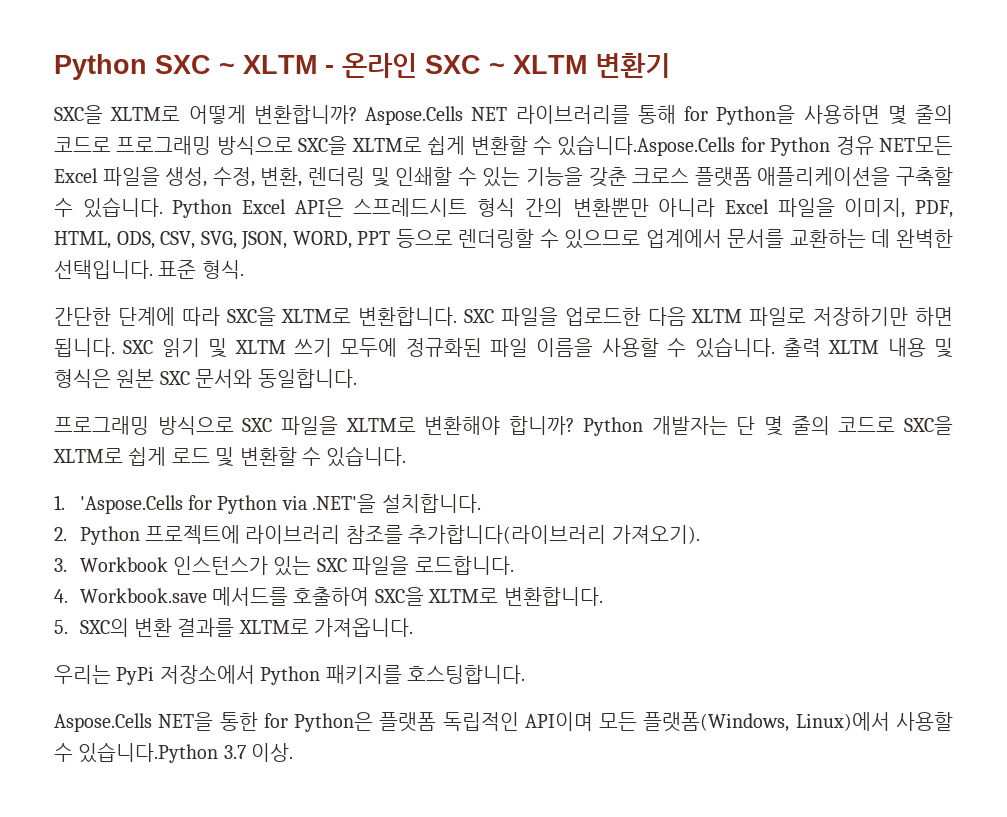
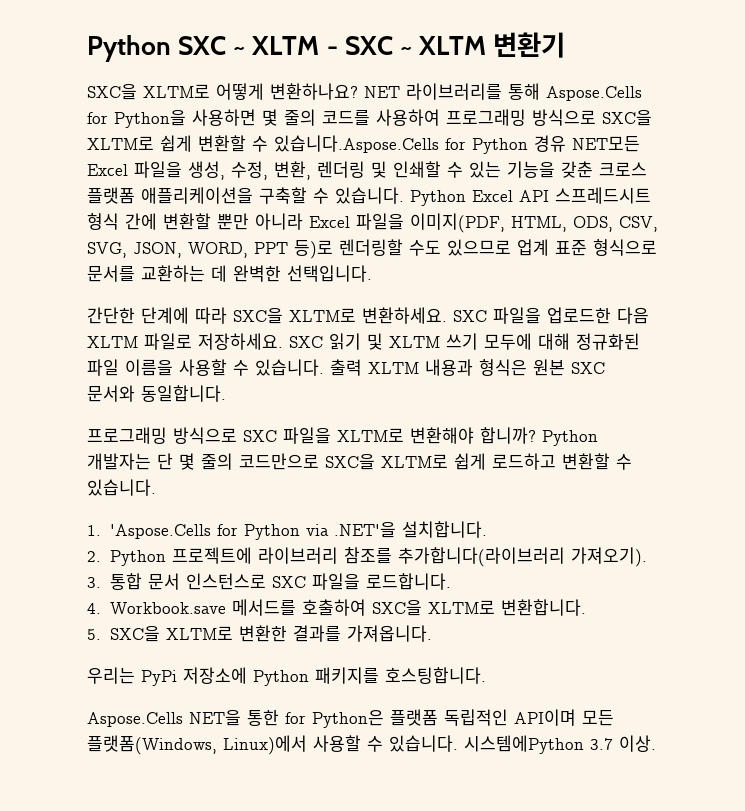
- Python SXC ~ XLTM - 온라인 SXC ~ XLTM 변환기
+ Python SXC ~ XLTM - SXC ~ XLTM 변환기
- SXC을 XLTM로 어떻게 변환합니까? Aspose.Cells NET 라이브러리를 통해 for Python을 사용하면 몇 줄의 코드로 프로그래밍 방식으로 SXC을 XLTM로 쉽게 변환할 수 있습니다.Aspose.Cells for Python 경유 NET모든 Excel 파일을 생성, 수정, 변환, 렌더링 및 인쇄할 수 있는 기능을 갖춘 크로스 플랫폼 애플리케이션을 구축할 수 있습니다.
+ SXC을 XLTM로 어떻게 변환하나요? NET 라이브러리를 통해 Aspose.Cells for Python을 사용하면 몇 줄의 코드를 사용하여 프로그래밍 방식으로 SXC을 XLTM로 쉽게 변환할 수 있습니다.Aspose.Cells for Python 경유 NET모든 Excel 파일을 생성, 수정, 변환, 렌더링 및 인쇄할 수 있는 기능을 갖춘 크로스 플랫폼 애플리케이션을 구축할 수 있습니다.
- Python Excel API은 스프레드시트 형식 간의 변환뿐만 아니라 Excel 파일을 이미지, PDF, HTML, ODS, CSV, SVG, JSON, WORD, PPT 등으로 렌더링할 수 있으므로 업계에서 문서를 교환하는 데 완벽한 선택입니다. 표준 형식.
+ Python Excel API 스프레드시트 형식 간에 변환할 뿐만 아니라 Excel 파일을 이미지(PDF, HTML, ODS, CSV, SVG, JSON, WORD, PPT 등)로 렌더링할 수도 있으므로 업계 표준 형식으로 문서를 교환하는 데 완벽한 선택입니다.
- 간단한 단계에 따라 SXC을 XLTM로 변환합니다.
+ 간단한 단계에 따라 SXC을 XLTM로 변환하세요.
- SXC 파일을 업로드한 다음 XLTM 파일로 저장하기만 하면 됩니다.
+ SXC 파일을 업로드한 다음 XLTM 파일로 저장하세요.
- SXC 읽기 및 XLTM 쓰기 모두에 정규화된 파일 이름을 사용할 수 있습니다.
+ SXC 읽기 및 XLTM 쓰기 모두에 대해 정규화된 파일 이름을 사용할 수 있습니다.
- 출력 XLTM 내용 및 형식은 원본 SXC 문서와 동일합니다.
+ 출력 XLTM 내용과 형식은 원본 SXC 문서와 동일합니다.
- Python 개발자는 단 몇 줄의 코드로 SXC을 XLTM로 쉽게 로드 및 변환할 수 있습니다.
+ Python 개발자는 단 몇 줄의 코드만으로 SXC을 XLTM로 쉽게 로드하고 변환할 수 있습니다.
- 3. Workbook 인스턴스가 있는 SXC 파일을 로드합니다.
+ 3. 통합 문서 인스턴스로 SXC 파일을 로드합니다.
- 5. SXC의 변환 결과를 XLTM로 가져옵니다.
+ 5. SXC을 XLTM로 변환한 결과를 가져옵니다.
- 우리는 PyPi 저장소에서 Python 패키지를 호스팅합니다.
+ 우리는 PyPi 저장소에 Python 패키지를 호스팅합니다.
- Aspose.Cells NET을 통한 for Python은 플랫폼 독립적인 API이며 모든 플랫폼(Windows, Linux)에서 사용할 수 있습니다.Python 3.7 이상.
+ Aspose.Cells NET을 통한 for Python은 플랫폼 독립적인 API이며 모든 플랫폼(Windows, Linux)에서 사용할 수 있습니다. 시스템에Python 3.7 이상.

